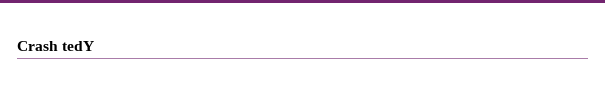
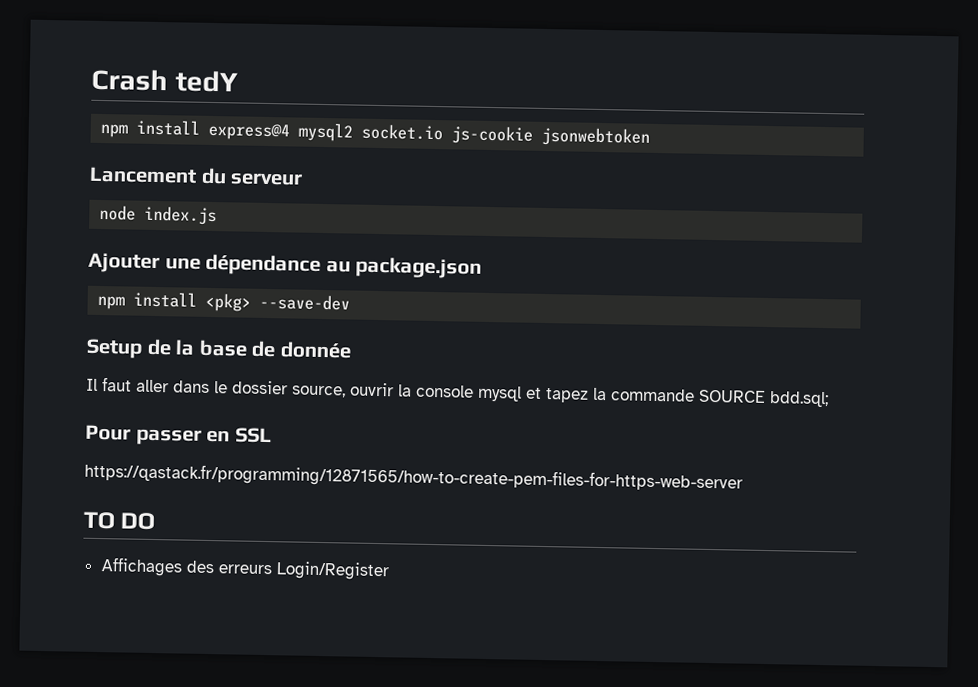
+ npm install express@4 mysql2 socket.io js-cookie jsonwebtoken
+ Lancement du serveur
+ node index.js
+ Ajouter une dépendance au package.json
+ npm install <pkg> --save-dev
+ Setup de la base de donnée
+ Il faut aller dans le dossier source, ouvrir la console mysql et tapez la commande SOURCE bdd.sql;
+ Pour passer en SSL
+ https://qastack.fr/programming/12871565/how-to-create-pem-files-for-https-web-server
+ TO DO
+ Affichages des erreurs Login/Register

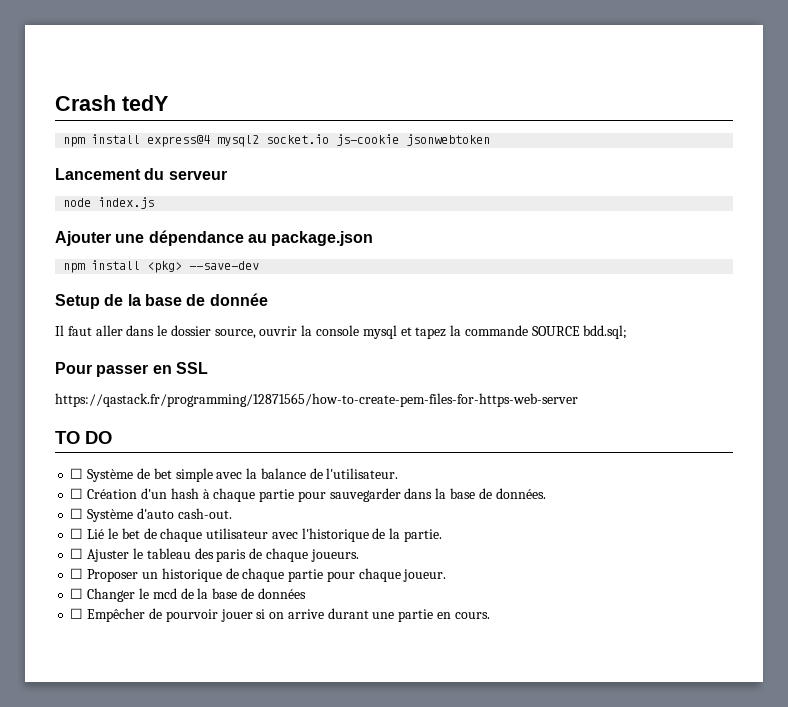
- Affichages des erreurs Login/Register
+ ☐ Système de bet simple avec la balance de l'utilisateur.
+ ☐ Création d'un hash à chaque partie pour sauvegarder dans la base de données.
+ ☐ Système d'auto cash-out.
+ ☐ Lié le bet de chaque utilisateur avec l'historique de la partie.
+ ☐ Ajuster le tableau des paris de chaque joueurs.
+ ☐ Proposer un historique de chaque partie pour chaque joueur.
+ ☐ Changer le mcd de la base de données
+ ☐ Empêcher de pourvoir jouer si on arrive durant une partie en cours.

